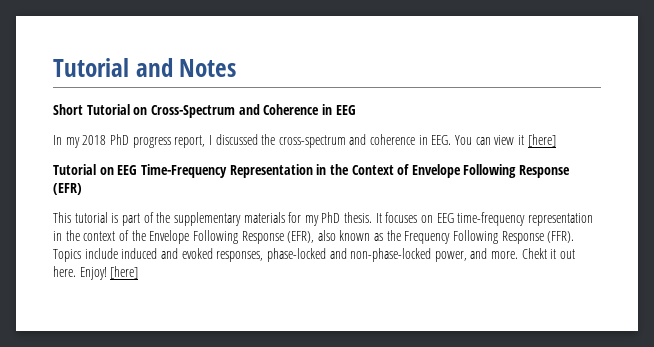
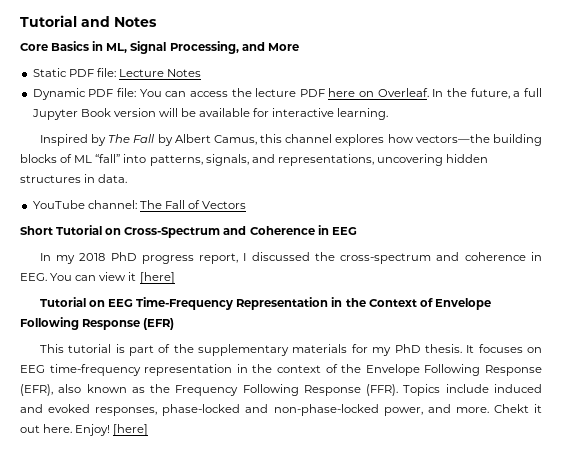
+ Core Basics in ML, Signal Processing, and More
+ Static PDF file: Lecture Notes
+ Dynamic PDF file: You can access the lecture PDF here on Overleaf. In the future, a full Jupyter Book version will be available for interactive learning.
+ Inspired by The Fall by Albert Camus, this channel explores how vectors—the building blocks of ML “fall” into patterns, signals, and representations, uncovering hidden structures in data.
+ YouTube channel: The Fall of Vectors

